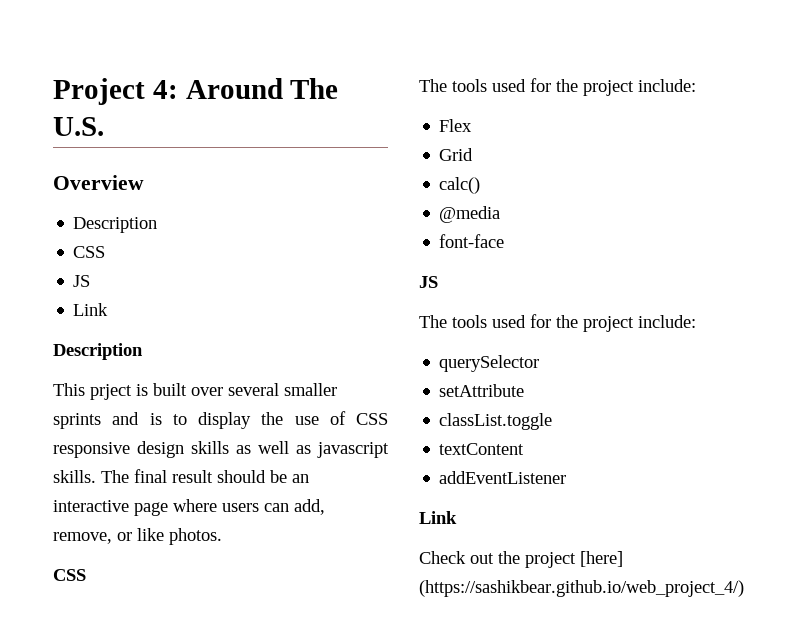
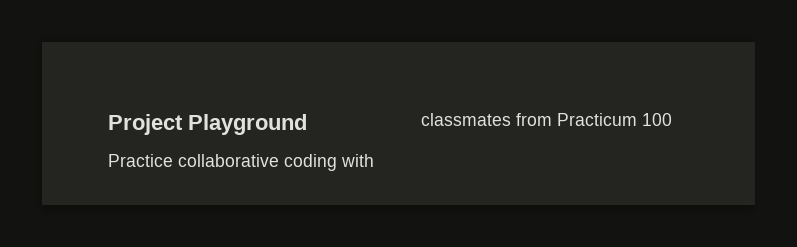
- Project 4: Around The U.S.
- Overview
- Description
- CSS
- JS
- Link
- Description
- This prject is built over several smaller sprints and is to display the use of CSS responsive design skills as well as javascript skills. The final result should be an interactive page where users can add, remove, or like photos.
- CSS
- The tools used for the project include:
- Flex
- Grid
- calc()
- @media
- font-face
- JS
- The tools used for the project include:
- querySelector
- setAttribute
- classList.toggle
- textContent
- addEventListener
- Link
- Check out the project [here] (https://sashikbear.github.io/web_project_4/)
+ Project Playground
+ Practice collaborative coding with classmates from Practicum 100

